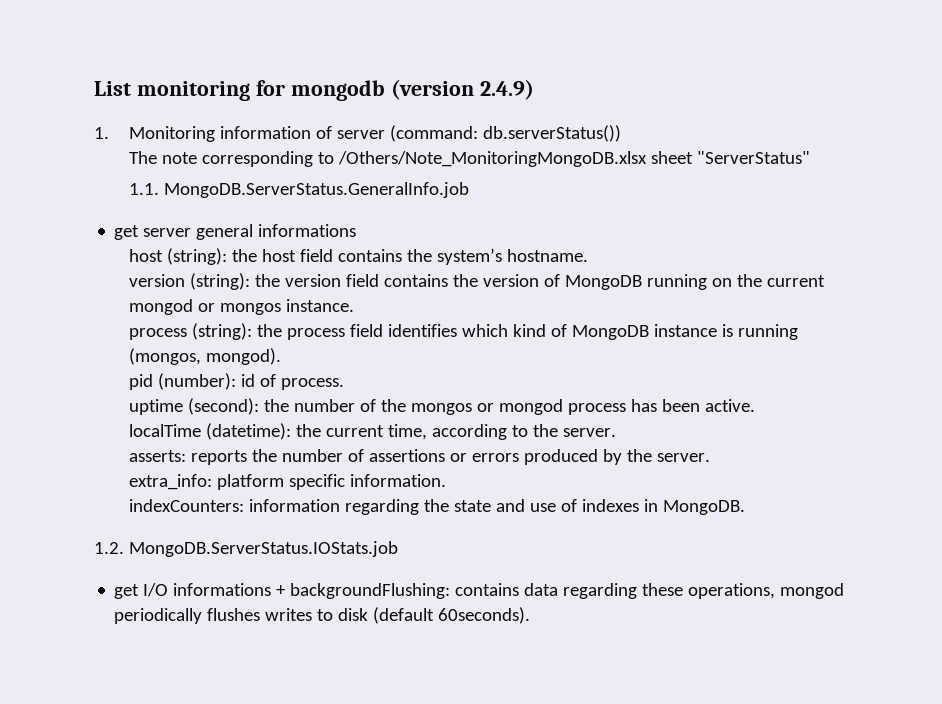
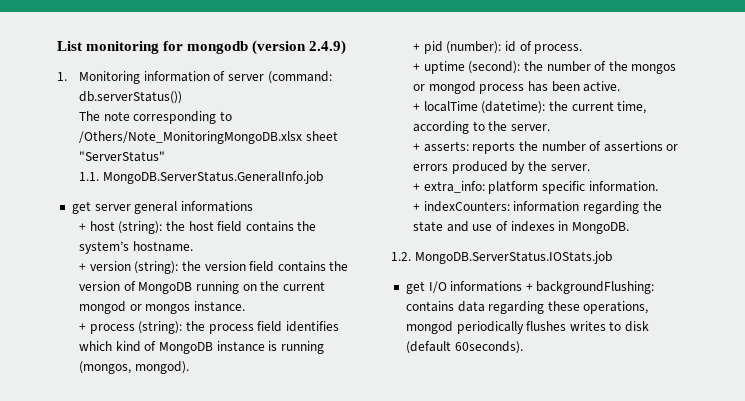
- host (string): the host field contains the system’s hostname.
+ + host (string): the host field contains the system’s hostname.
- version (string): the version field contains the version of MongoDB running on the current mongod or mongos instance.
+ + version (string): the version field contains the version of MongoDB running on the current mongod or mongos instance.
- process (string): the process field identifies which kind of MongoDB instance is running (mongos, mongod).
+ + process (string): the process field identifies which kind of MongoDB instance is running (mongos, mongod).
- pid (number): id of process.
+ + pid (number): id of process.
- uptime (second): the number of the mongos or mongod process has been active.
+ + uptime (second): the number of the mongos or mongod process has been active.
- localTime (datetime): the current time, according to the server.
+ + localTime (datetime): the current time, according to the server.
- asserts: reports the number of assertions or errors produced by the server.
+ + asserts: reports the number of assertions or errors produced by the server.
- extra_info: platform specific information.
+ + extra_info: platform specific information.
- indexCounters: information regarding the state and use of indexes in MongoDB.
+ + indexCounters: information regarding the state and use of indexes in MongoDB.

